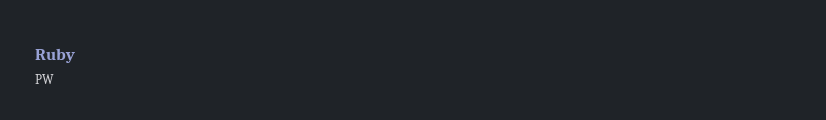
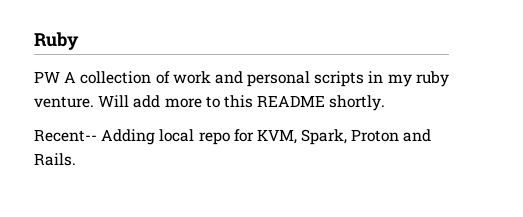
- PW
+ PW A collection of work and personal scripts in my ruby venture. Will add more to this README shortly.
+ Recent-- Adding local repo for KVM, Spark, Proton and Rails.

